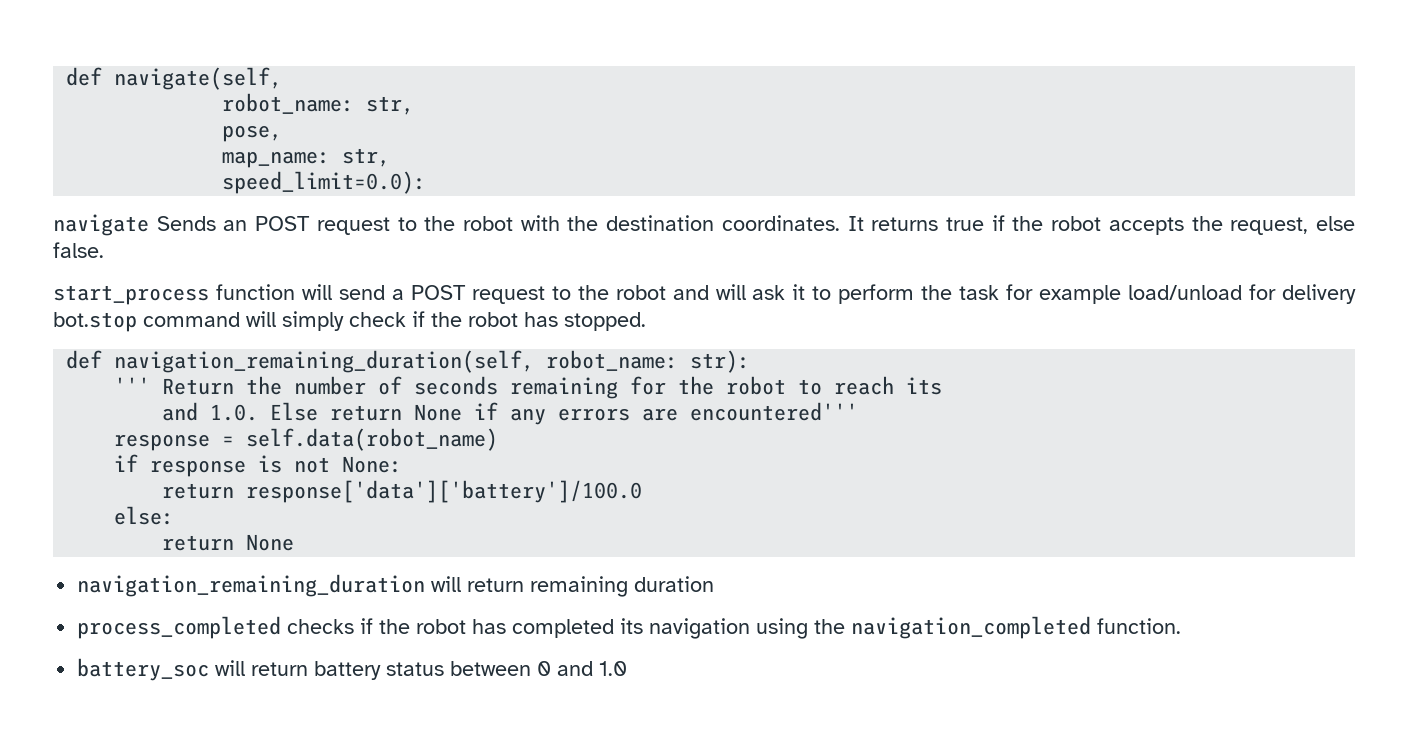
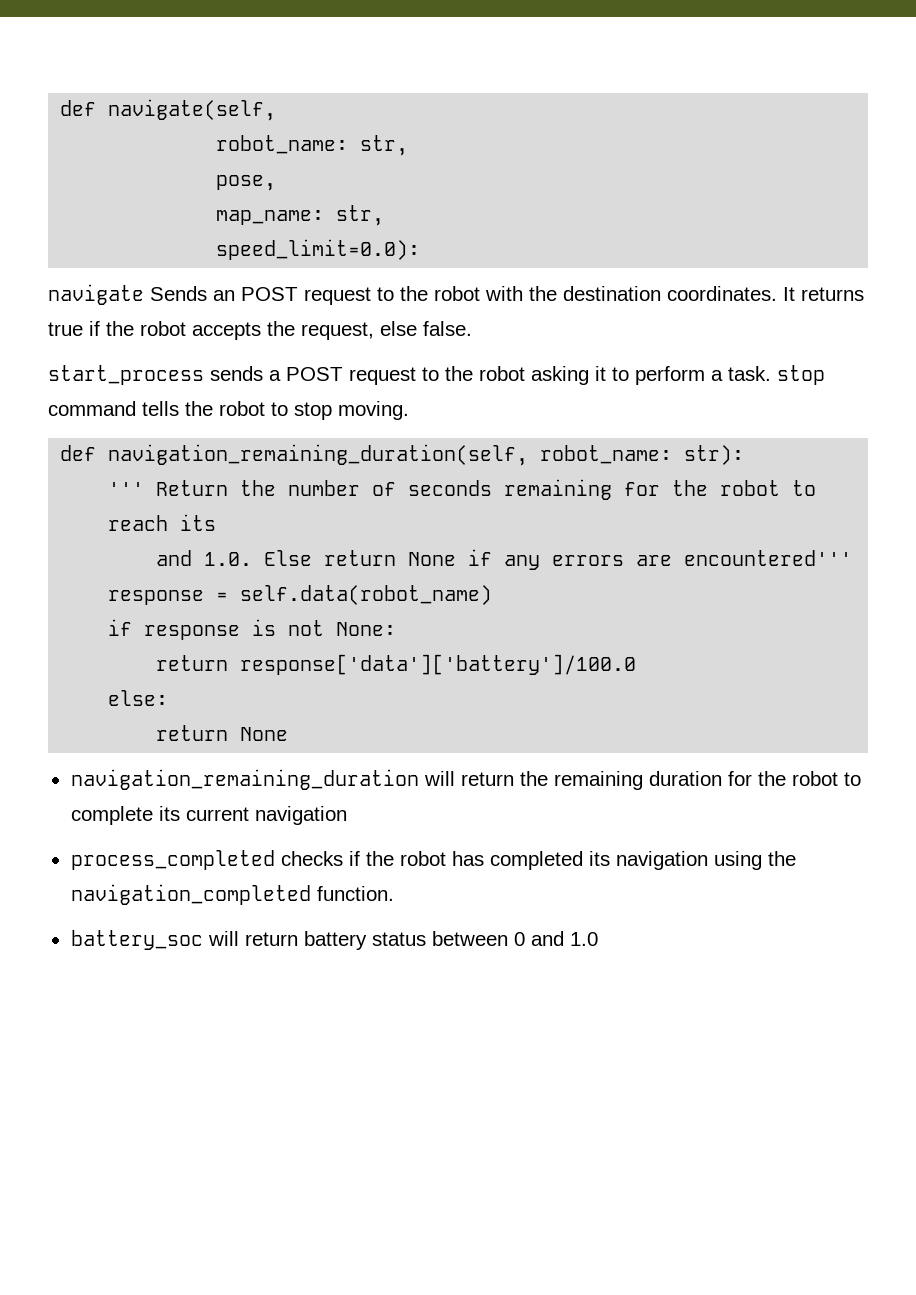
- start_process function will send a POST request to the robot and will ask it to perform the task for example load/unload for delivery bot.stop command will simply check if the robot has stopped.
+ start_process sends a POST request to the robot asking it to perform a task. stop command tells the robot to stop moving.
- navigation_remaining_duration will return remaining duration
+ navigation_remaining_duration will return the remaining duration for the robot to complete its current navigation

